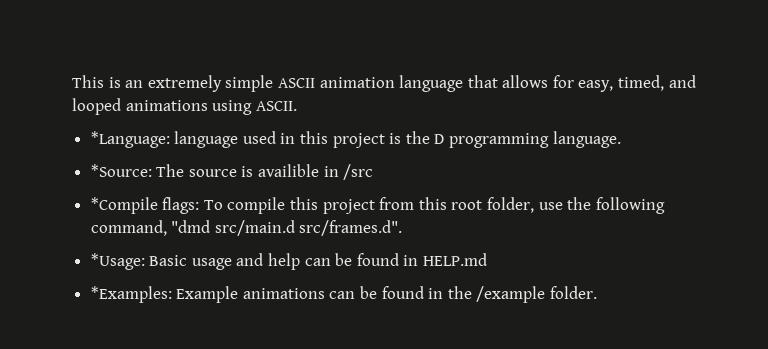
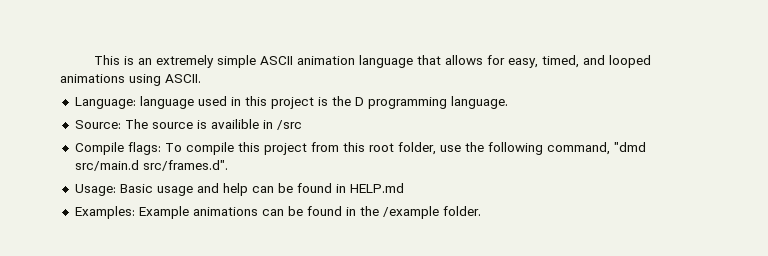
- *Language: language used in this project is the D programming language.
+ Language: language used in this project is the D programming language.
- *Source: The source is availible in /src
+ Source: The source is availible in /src
- *Compile flags: To compile this project from this root folder, use the following command, "dmd src/main.d src/frames.d".
+ Compile flags: To compile this project from this root folder, use the following command, "dmd src/main.d src/frames.d".
- *Usage: Basic usage and help can be found in HELP.md
+ Usage: Basic usage and help can be found in HELP.md
- *Examples: Example animations can be found in the /example folder.
+ Examples: Example animations can be found in the /example folder.

